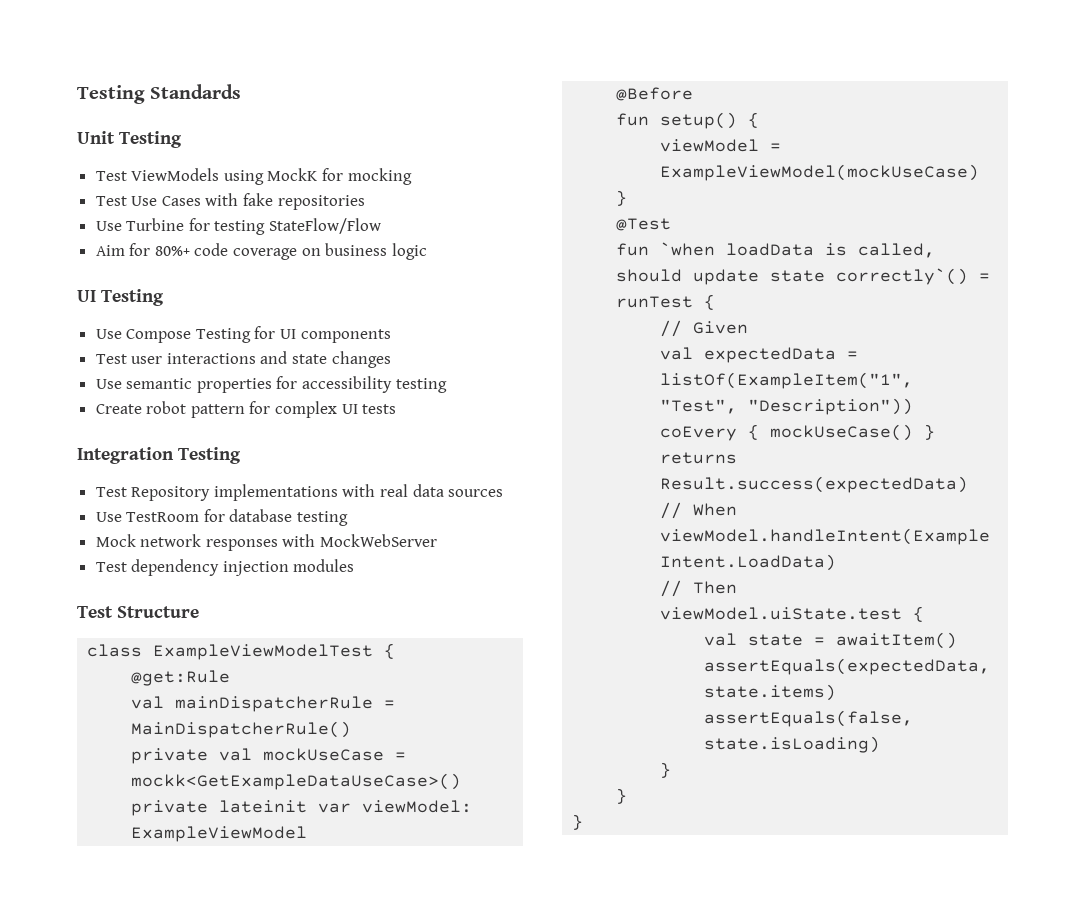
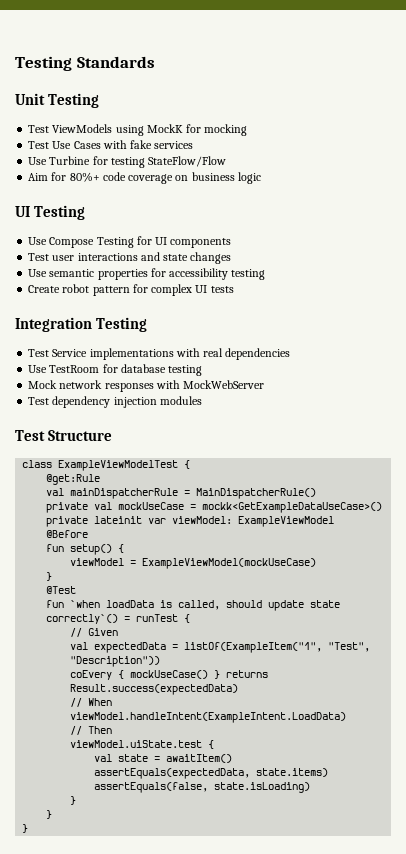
- Test Use Cases with fake repositories
+ Test Use Cases with fake services
- Test Repository implementations with real data sources
+ Test Service implementations with real dependencies

